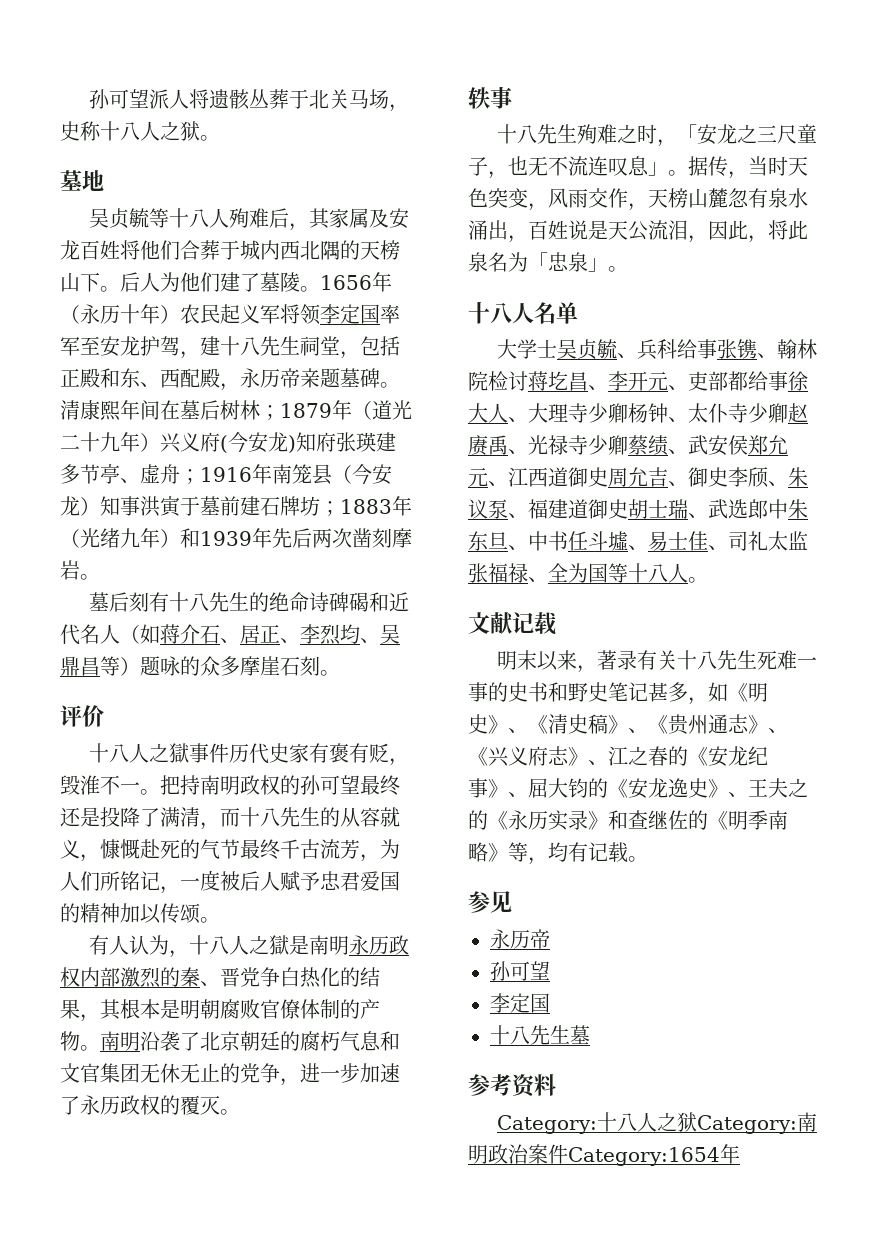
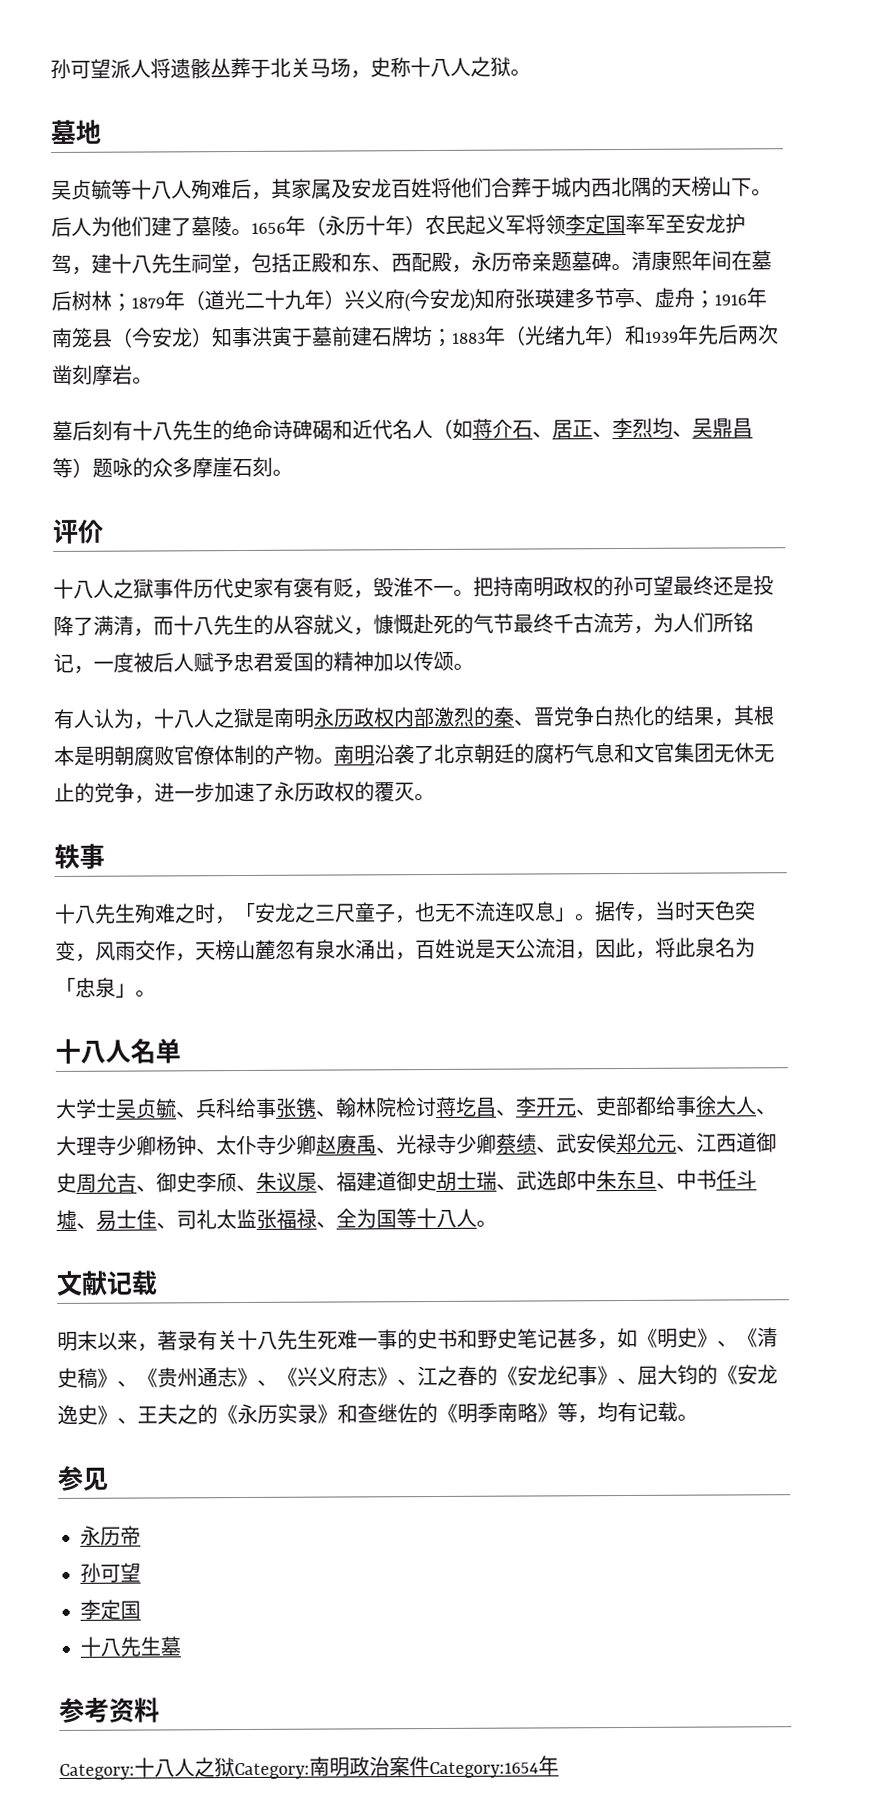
- 大学士吴贞毓、兵科给事张镌、翰林院检讨蒋圪昌、李开元、吏部都给事徐大人、大理寺少卿杨钟、太仆寺少卿赵赓禹、光禄寺少卿蔡绩、武安侯郑允元、江西道御史周允吉、御史李颀、朱议泵、福建道御史胡士瑞、武选郎中朱东旦、中书任斗墟、易士佳、司礼太监张福禄、全为国等十八人。
+ 大学士吴贞毓、兵科给事张镌、翰林院检讨蒋圪昌、李开元、吏部都给事徐大人、大理寺少卿杨钟、太仆寺少卿赵赓禹、光禄寺少卿蔡绩、武安侯郑允元、江西道御史周允吉、御史李颀、朱议㞙、福建道御史胡士瑞、武选郎中朱东旦、中书任斗墟、易士佳、司礼太监张福禄、全为国等十八人。

